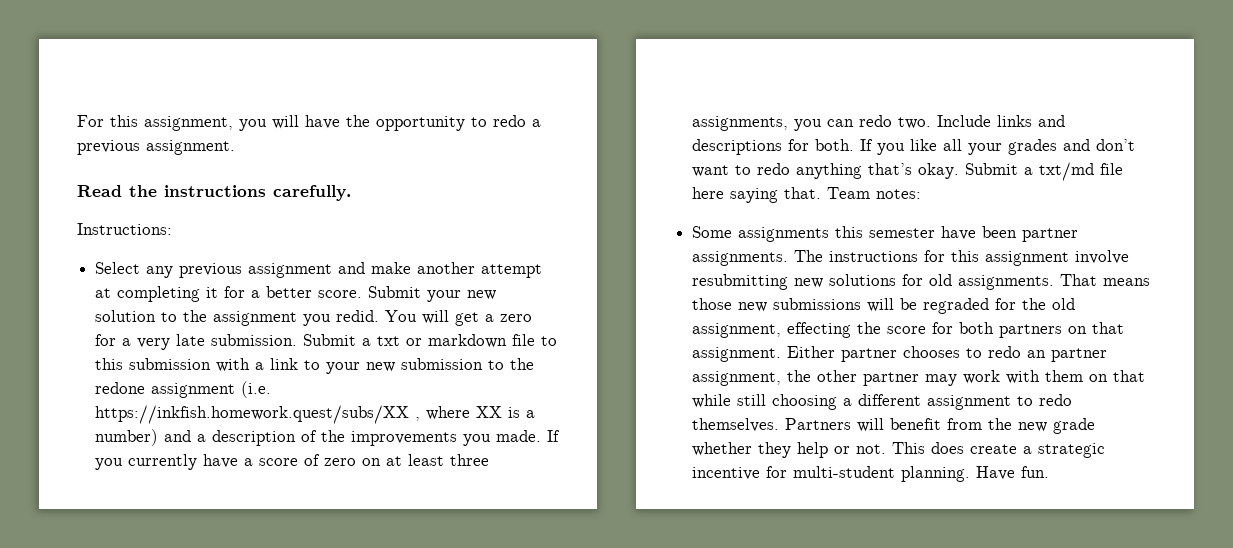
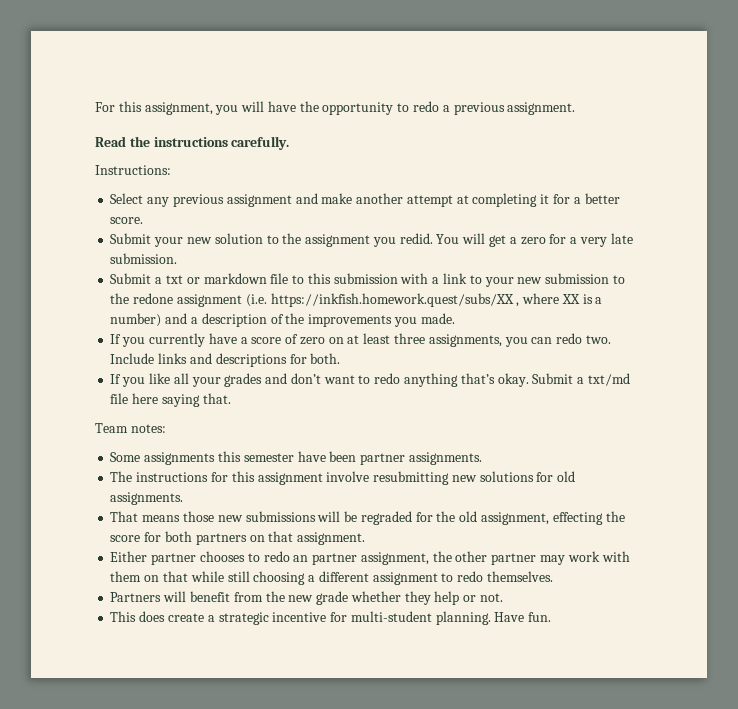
- Select any previous assignment and make another attempt at completing it for a better score. Submit your new solution to the assignment you redid.
+ Select any previous assignment and make another attempt at completing it for a better score.
+ Submit your new solution to the assignment you redid.
- You will get a zero for a very late submission. Submit a txt or markdown file to this submission with a link to your new submission to the redone assignment (i.e. https://inkfish.homework.quest/subs/XX , where XX is a number) and a description of the improvements you made. If you currently have a score of zero on at least three assignments, you can redo two.
+ You will get a zero for a very late submission.
+ Submit a txt or markdown file to this submission with a link to your new submission to the redone assignment (i.e. https://inkfish.homework.quest/subs/XX , where XX is a number) and a description of the improvements you made.
+ If you currently have a score of zero on at least three assignments, you can redo two.
- Include links and descriptions for both. If you like all your grades and don’t want to redo anything that’s okay.
+ Include links and descriptions for both.
+ If you like all your grades and don’t want to redo anything that’s okay.
- Submit a txt/md file here saying that. Team notes:
+ Submit a txt/md file here saying that.
+ Team notes:
- Some assignments this semester have been partner assignments. The instructions for this assignment involve resubmitting new solutions for old assignments. That means those new submissions will be regraded for the old assignment, effecting the score for both partners on that assignment. Either partner chooses to redo an partner assignment, the other partner may work with them on that while still choosing a different assignment to redo themselves. Partners will benefit from the new grade whether they help or not. This does create a strategic incentive for multi-student planning.
+ Some assignments this semester have been partner assignments.
+ The instructions for this assignment involve resubmitting new solutions for old assignments.
+ That means those new submissions will be regraded for the old assignment, effecting the score for both partners on that assignment.
+ Either partner chooses to redo an partner assignment, the other partner may work with them on that while still choosing a different assignment to redo themselves.
+ Partners will benefit from the new grade whether they help or not.
+ This does create a strategic incentive for multi-student planning.

